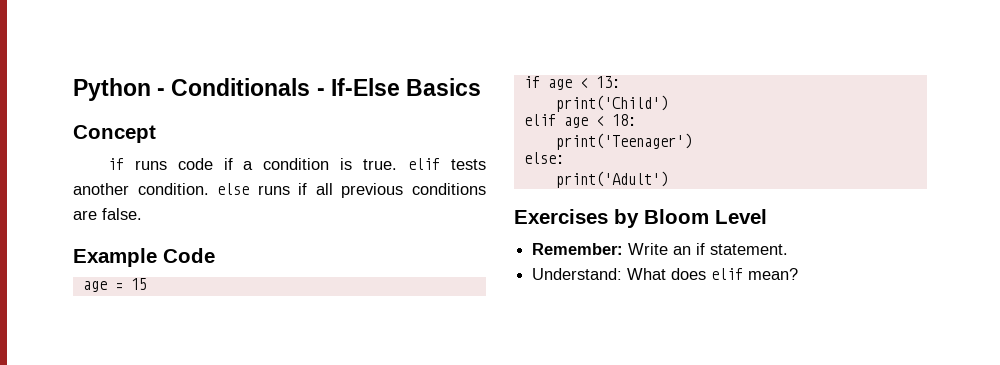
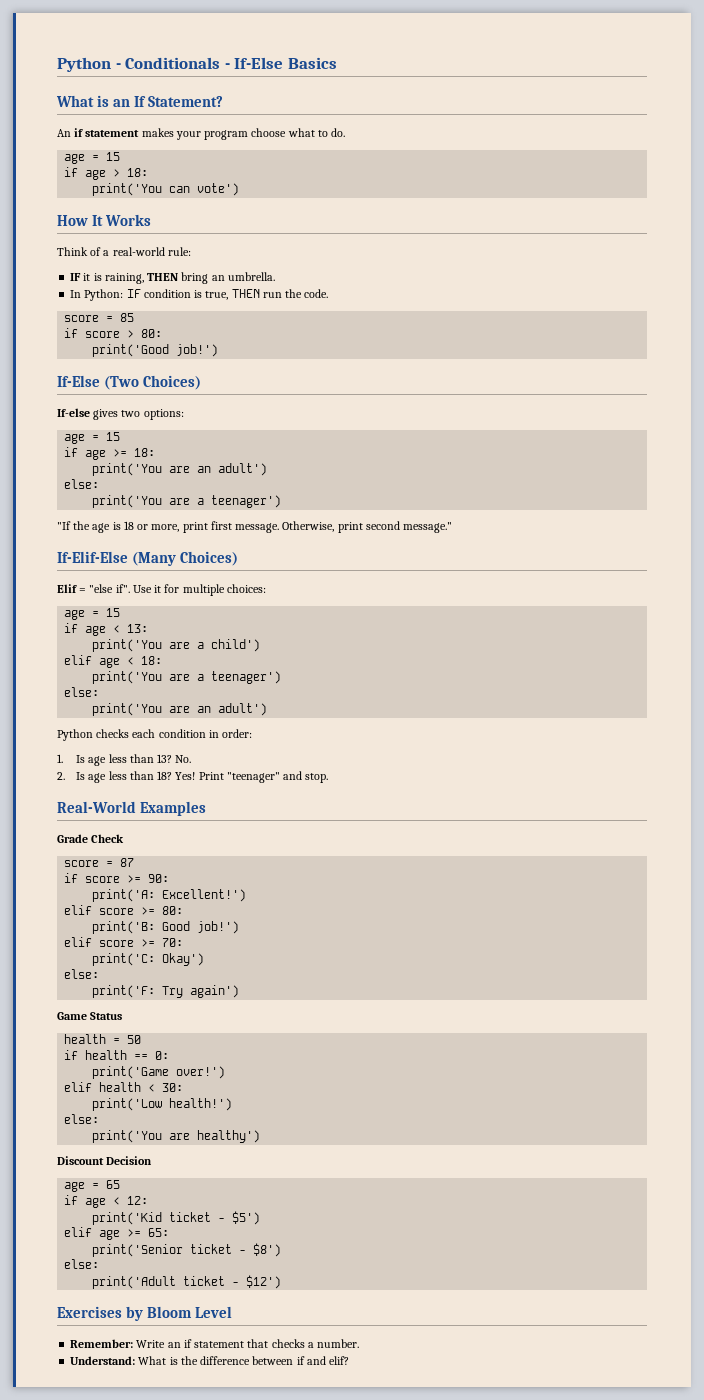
- Concept
- if runs code if a condition is true. elif tests another condition. else runs if all previous conditions are false.
- Example Code
+ What is an If Statement?
+ An if statement makes your program choose what to do.
+ age = 15
+ if age > 18:
+ print('You can vote')
+ How It Works
+ Think of a real-world rule:
+ IF it is raining, THEN bring an umbrella.
+ In Python: IF condition is true, THEN run the code.
+ score = 85
+ if score > 80:
+ print('Good job!')
+ If-Else (Two Choices)
+ If-else gives two options:
+ age = 15
+ if age >= 18:
+ print('You are an adult')
+ else:
+ print('You are a teenager')
+ "If the age is 18 or more, print first message. Otherwise, print second message."
+ If-Elif-Else (Many Choices)
+ Elif = "else if". Use it for multiple choices:
- print('Child')
+ print('You are a child')
  elif age < 18:
- print('Teenager')
+ print('You are a teenager')
  else:
- print('Adult')
+ print('You are an adult')
+ Python checks each condition in order:
+ 1. Is age less than 13? No.
+ 2. Is age less than 18? Yes! Print "teenager" and stop.
+ Real-World Examples
+ Grade Check
+ score = 87
+ if score >= 90:
+ print('A: Excellent!')
+ elif score >= 80:
+ print('B: Good job!')
+ elif score >= 70:
+ print('C: Okay')
+ else:
+ print('F: Try again')
+ Game Status
+ health = 50
+ if health == 0:
+ print('Game over!')
+ elif health < 30:
+ print('Low health!')
+ else:
+ print('You are healthy')
+ Discount Decision
+ age = 65
+ if age < 12:
+ print('Kid ticket - $5')
+ elif age >= 65:
+ print('Senior ticket - $8')
+ else:
+ print('Adult ticket - $12')
- Remember: Write an if statement.
- Understand: What does elif mean?
+ Remember: Write an if statement that checks a number.
+ Understand: What is the difference between if and elif?

